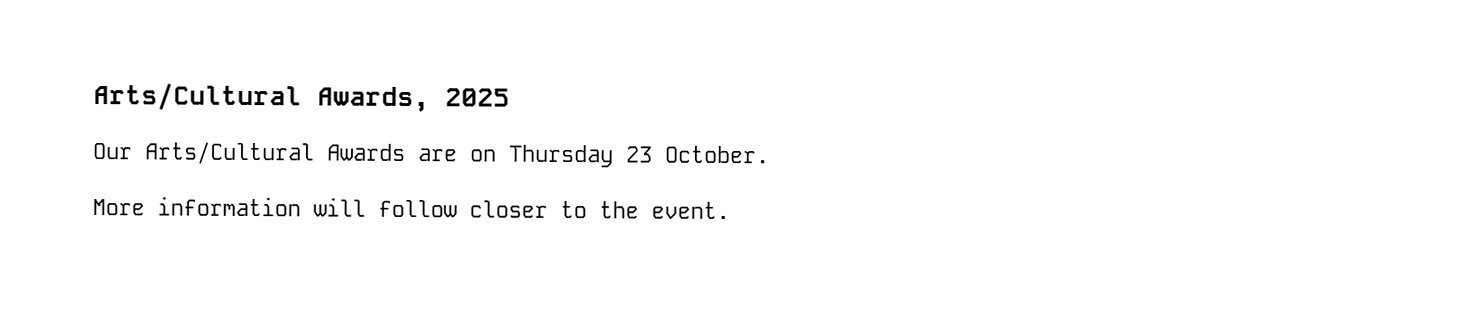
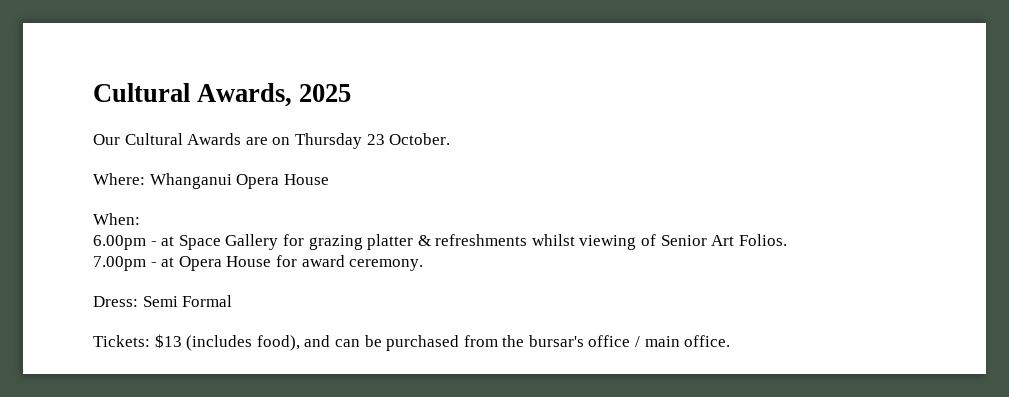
- Arts/Cultural Awards, 2025
+ Cultural Awards, 2025
- Our Arts/Cultural Awards are on Thursday 23 October.
+ Our Cultural Awards are on Thursday 23 October.
- More information will follow closer to the event.
+ Where: Whanganui Opera House
+ When:
+ 6.00pm - at Space Gallery for grazing platter & refreshments whilst viewing of Senior Art Folios.
+ 7.00pm - at Opera House for award ceremony.
+ Dress: Semi Formal
+ Tickets: $13 (includes food), and can be purchased from the bursar's office / main office.

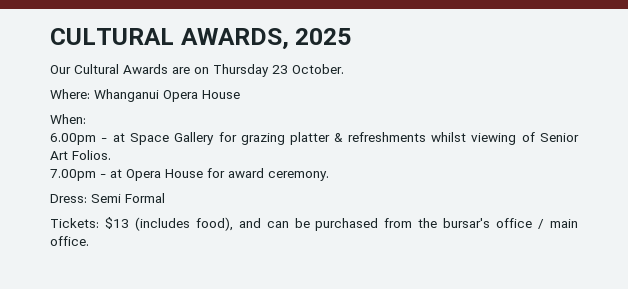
- Cultural Awards, 2025
+ CULTURAL AWARDS, 2025

